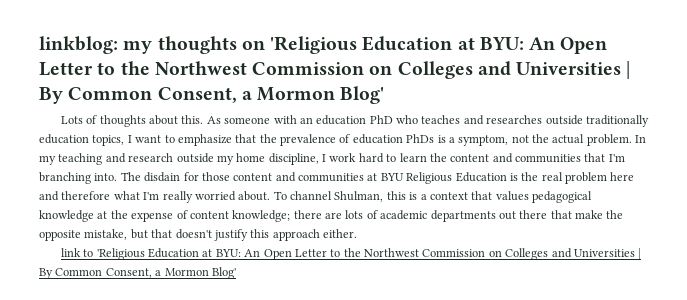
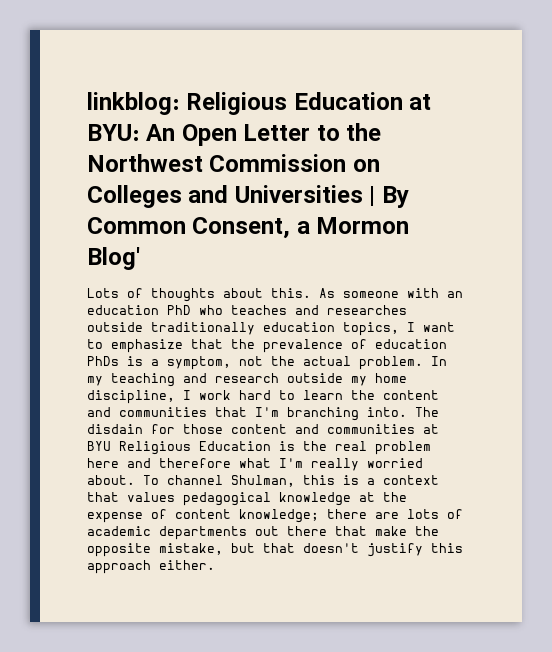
- linkblog: my thoughts on 'Religious Education at BYU: An Open Letter to the Northwest Commission on Colleges and Universities | By Common Consent, a Mormon Blog'
+ linkblog: Religious Education at BYU: An Open Letter to the Northwest Commission on Colleges and Universities | By Common Consent, a Mormon Blog'
- link to 'Religious Education at BYU: An Open Letter to the Northwest Commission on Colleges and Universities | By Common Consent, a Mormon Blog'

